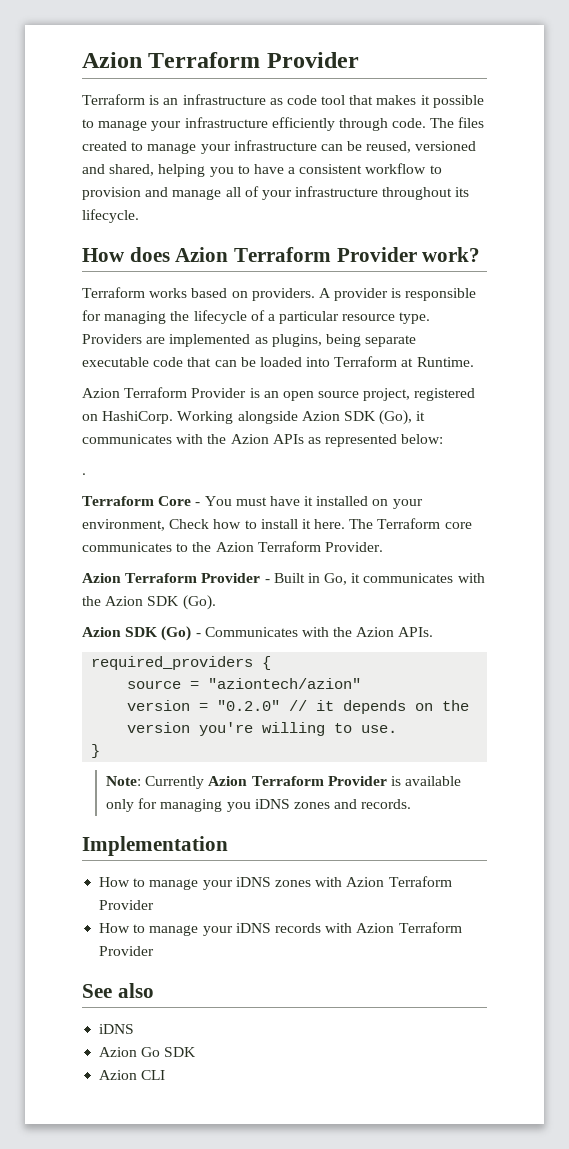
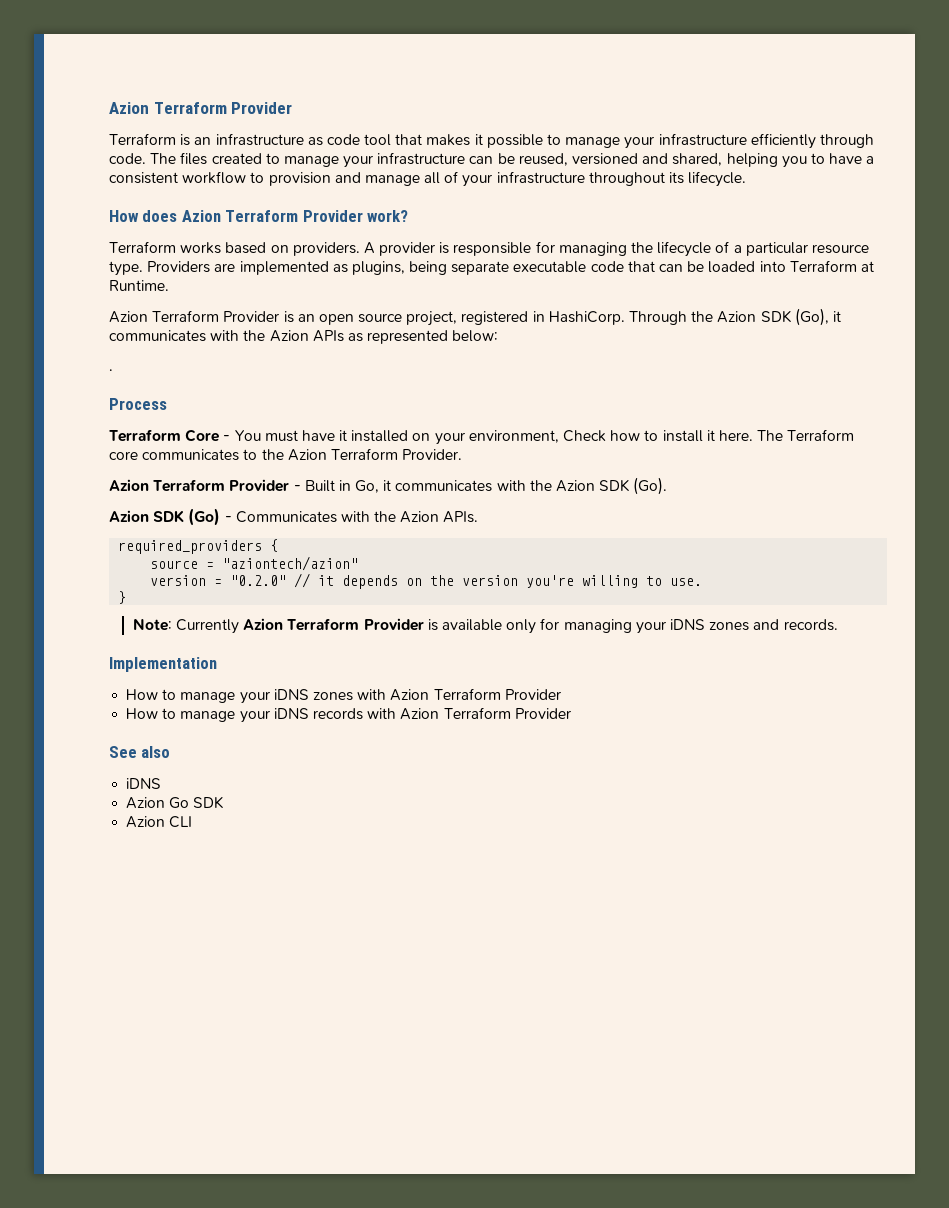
- Azion Terraform Provider is an open source project, registered on HashiCorp. Working alongside Azion SDK (Go), it communicates with the Azion APIs as represented below:
+ Azion Terraform Provider is an open source project, registered in HashiCorp. Through the Azion SDK (Go), it communicates with the Azion APIs as represented below:
+ Process
- Note: Currently Azion Terraform Provider is available only for managing you iDNS zones and records.
+ Note: Currently Azion Terraform Provider is available only for managing your iDNS zones and records.

